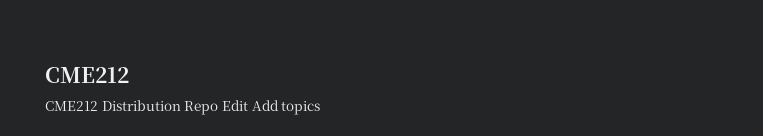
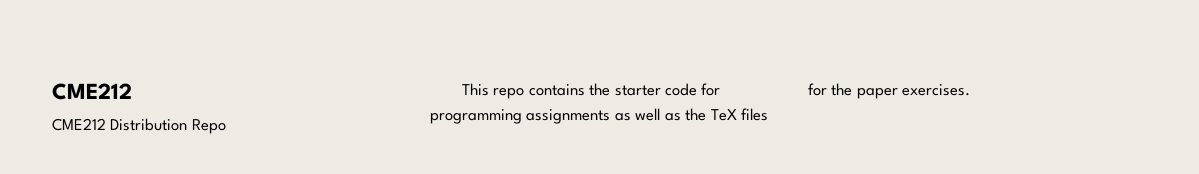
- CME212 Distribution Repo Edit Add topics
+ CME212 Distribution Repo
+ This repo contains the starter code for programming assignments as well as the TeX files for the paper exercises.

